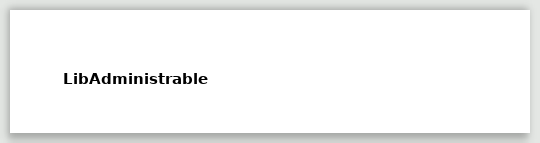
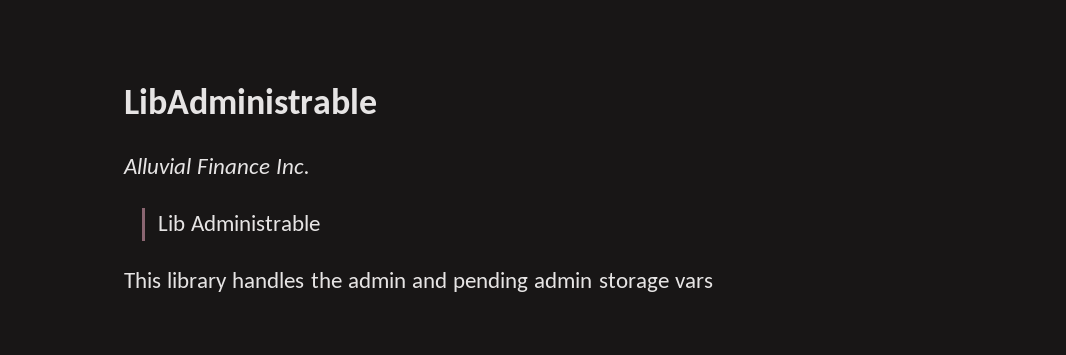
+ Alluvial Finance Inc.
+ Lib Administrable
+ This library handles the admin and pending admin storage vars

